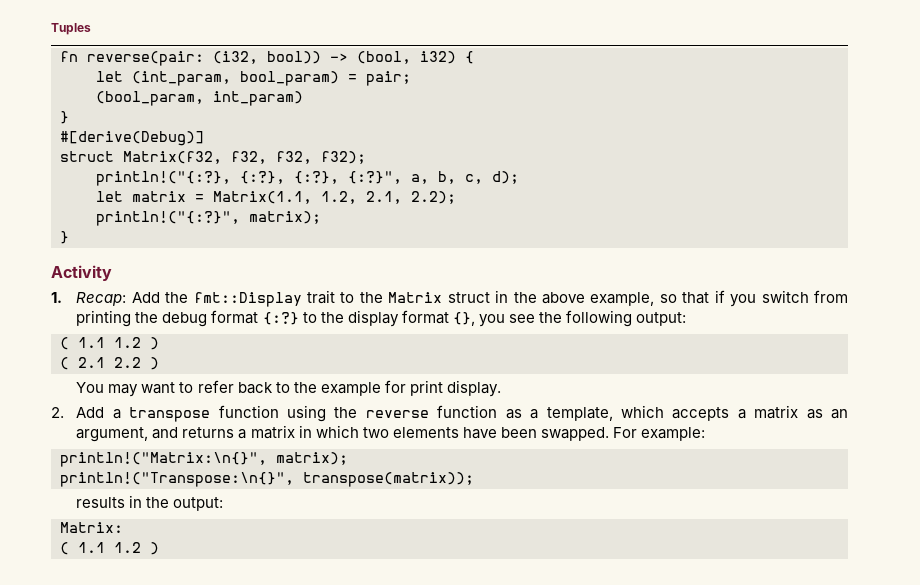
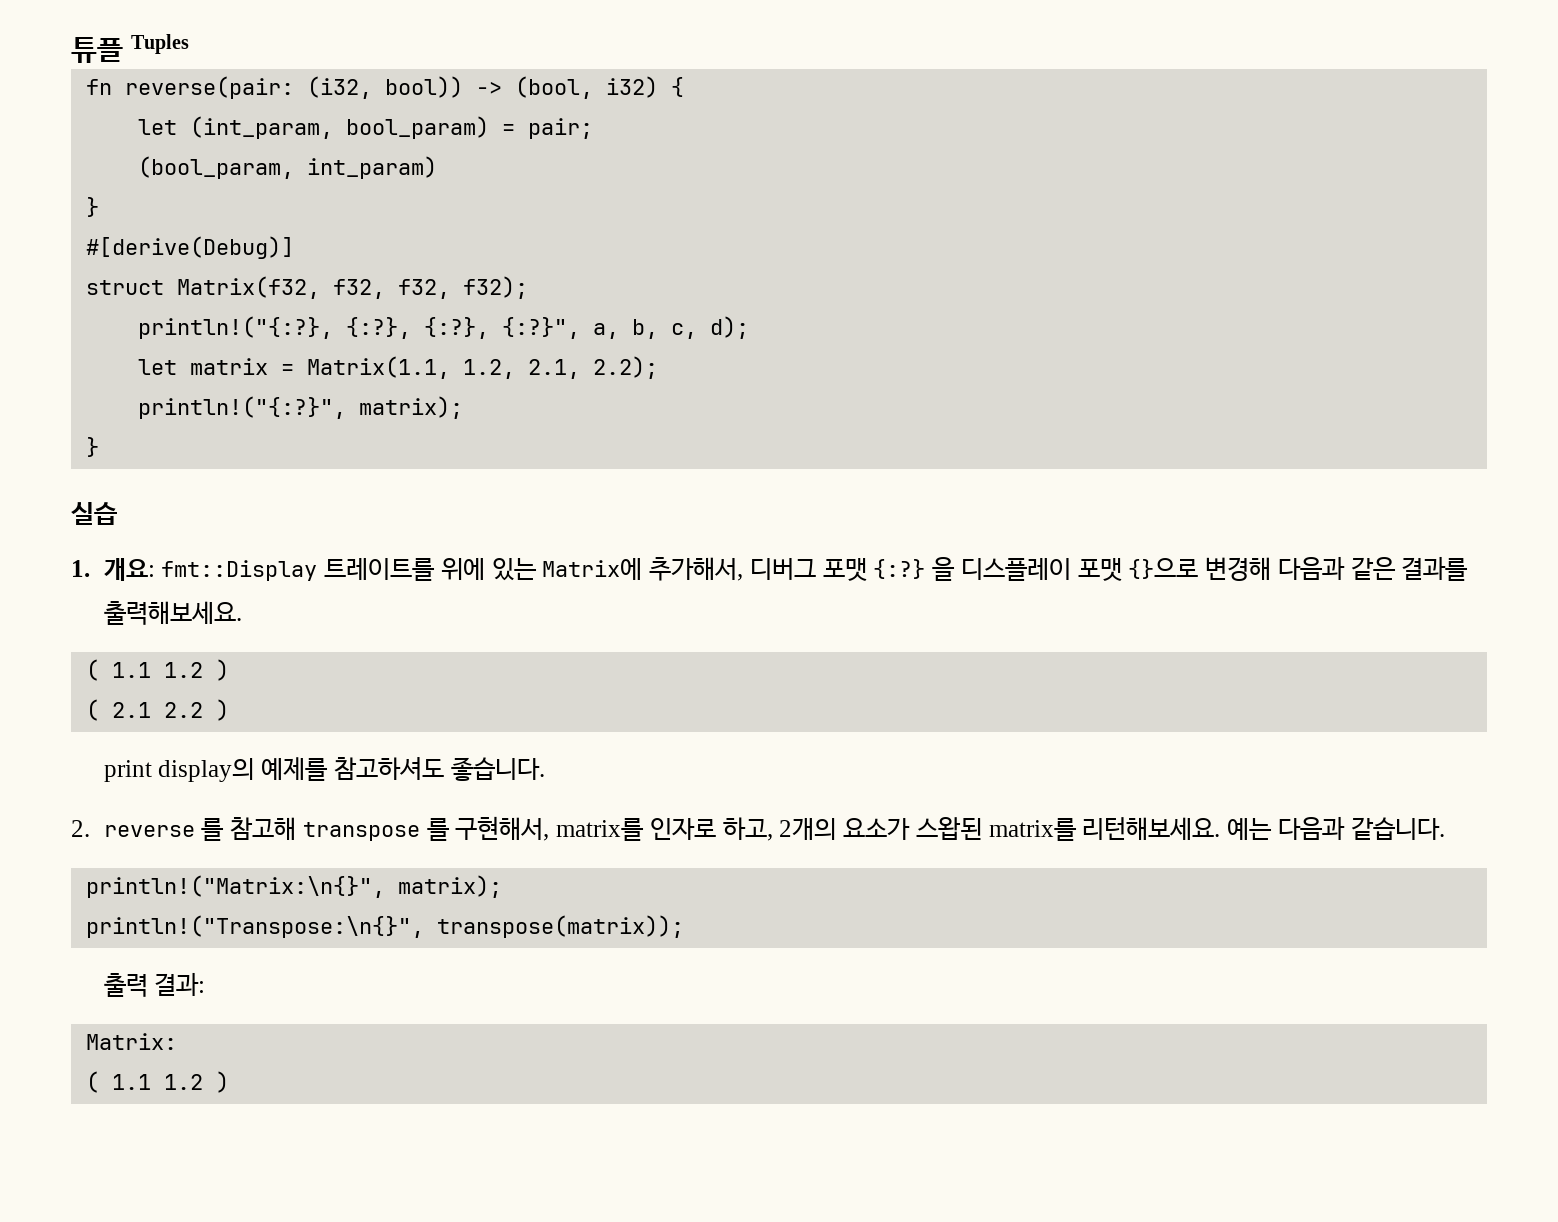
- Tuples
+ 튜플 Tuples
- Activity
+ 실습
- 1. Recap: Add the fmt::Display trait to the Matrix struct in the above example, so that if you switch from printing the debug format {:?} to the display format {}, you see the following output:
+ 1. 개요: fmt::Display 트레이트를 위에 있는 Matrix에 추가해서, 디버그 포맷 {:?} 을 디스플레이 포맷 {}으로 변경해 다음과 같은 결과를 출력해보세요.
- You may want to refer back to the example for print display.
- 2. Add a transpose function using the reverse function as a template, which accepts a matrix as an argument, and returns a matrix in which two elements have been swapped. For example:
+ print display의 예제를 참고하셔도 좋습니다.
+ 2. reverse 를 참고해 transpose 를 구현해서, matrix를 인자로 하고, 2개의 요소가 스왑된 matrix를 리턴해보세요. 예는 다음과 같습니다.
- results in the output:
+ 출력 결과:

